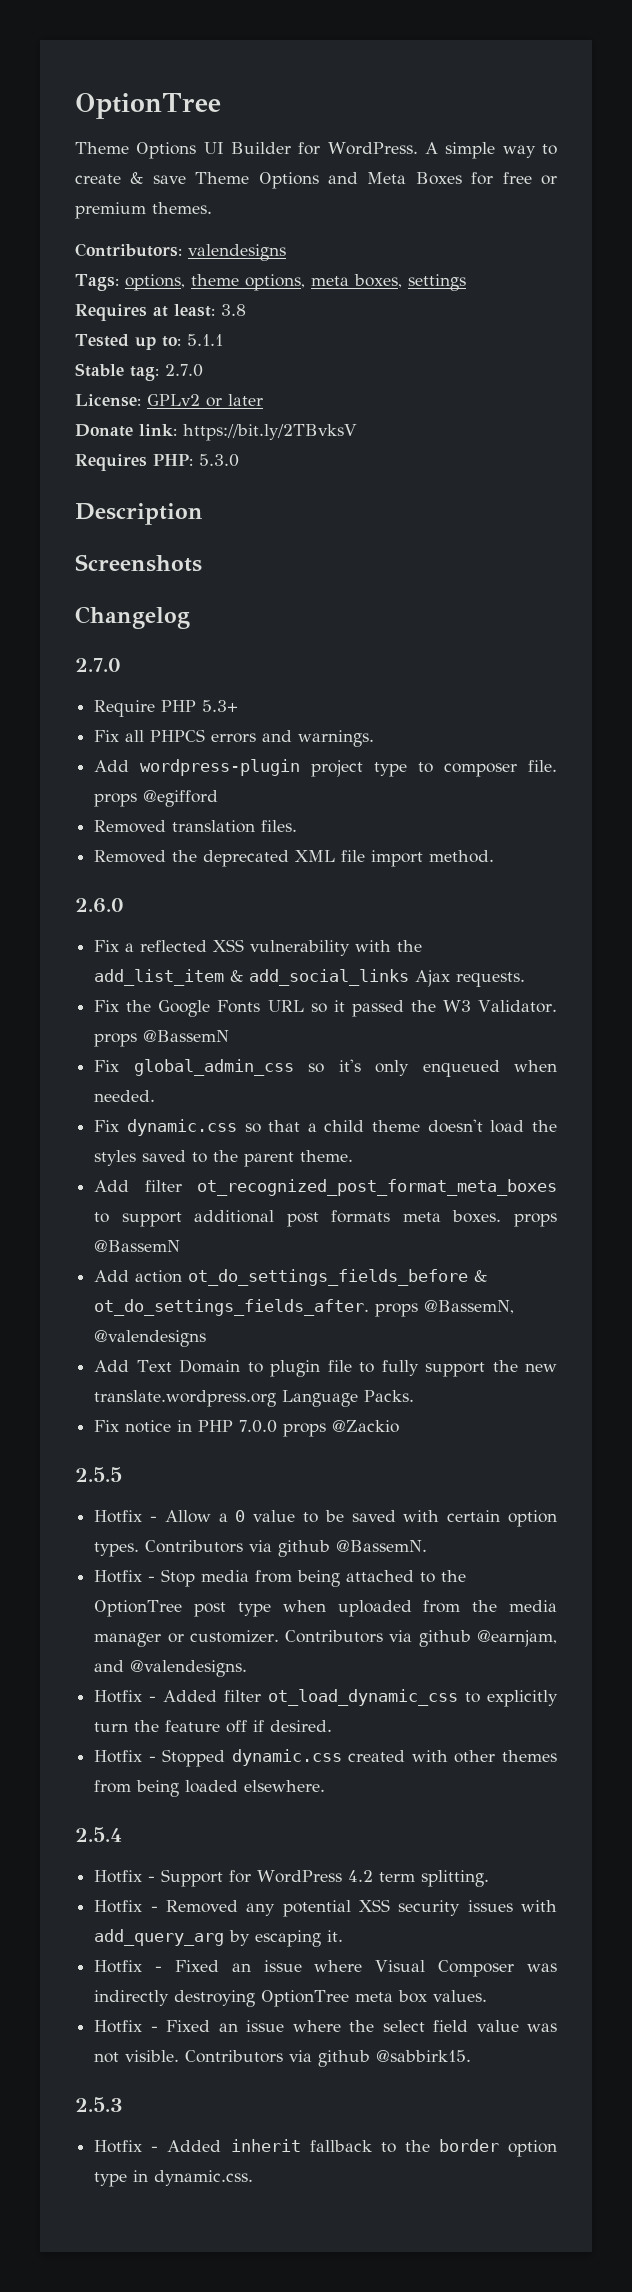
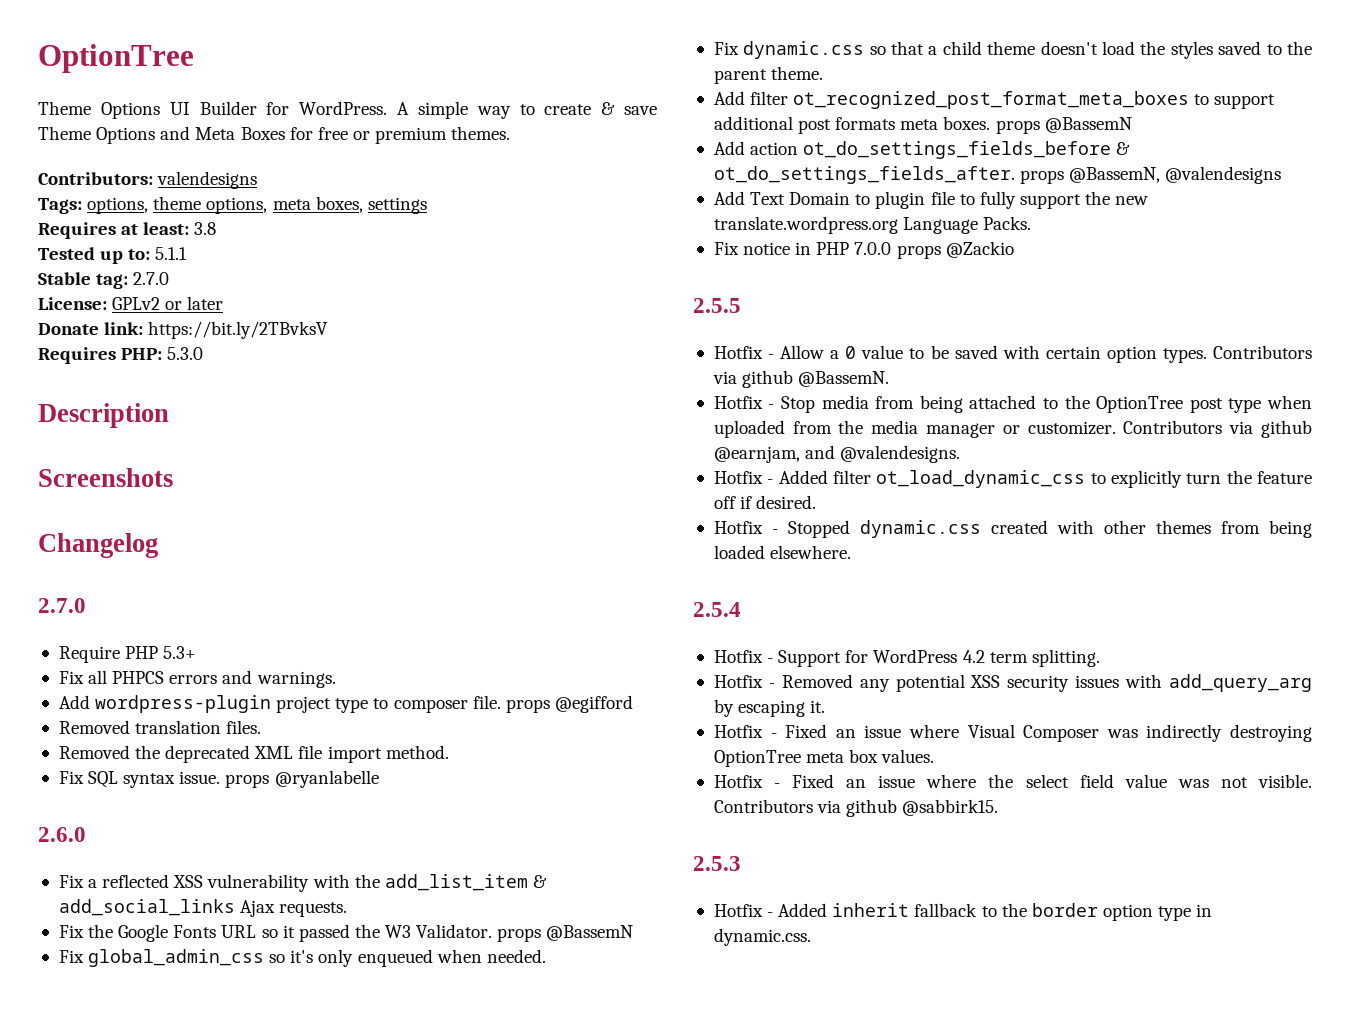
+ Fix SQL syntax issue. props @ryanlabelle

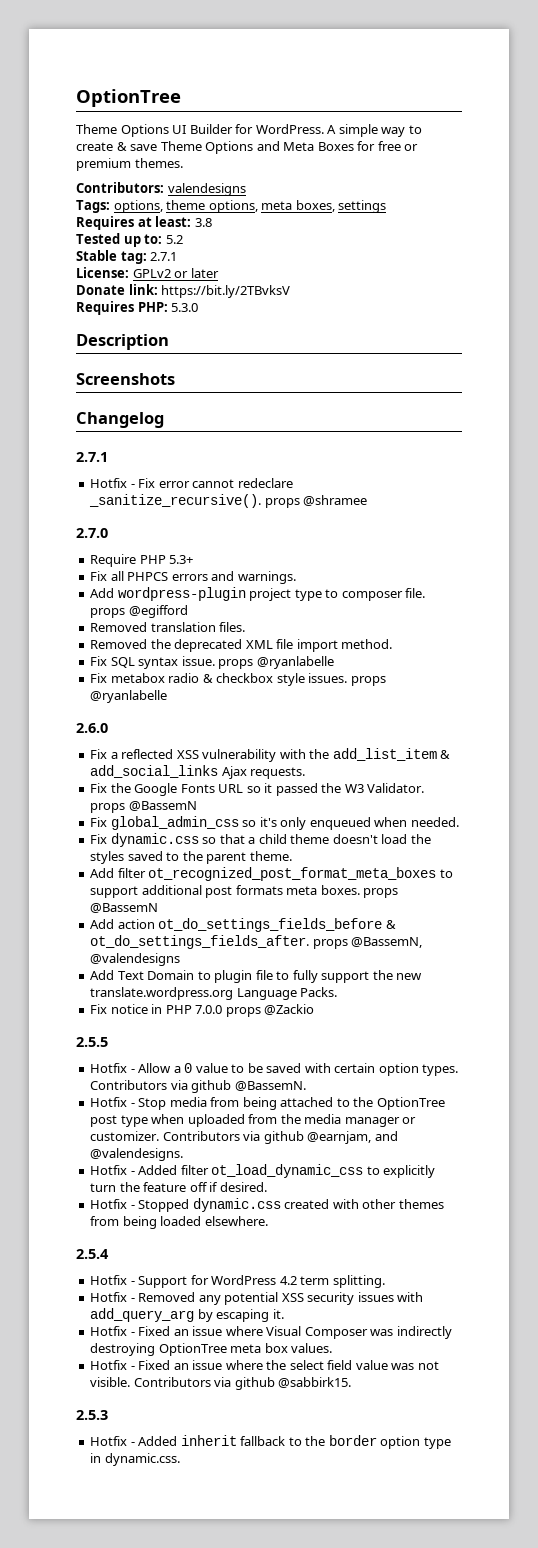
- Tested up to: 5.1.1
+ Tested up to: 5.2
- Stable tag: 2.7.0
+ Stable tag: 2.7.1
  Changelog
+ 2.7.1
+ Hotfix - Fix error cannot redeclare _sanitize_recursive(). props @shramee
+ Fix metabox radio & checkbox style issues. props @ryanlabelle

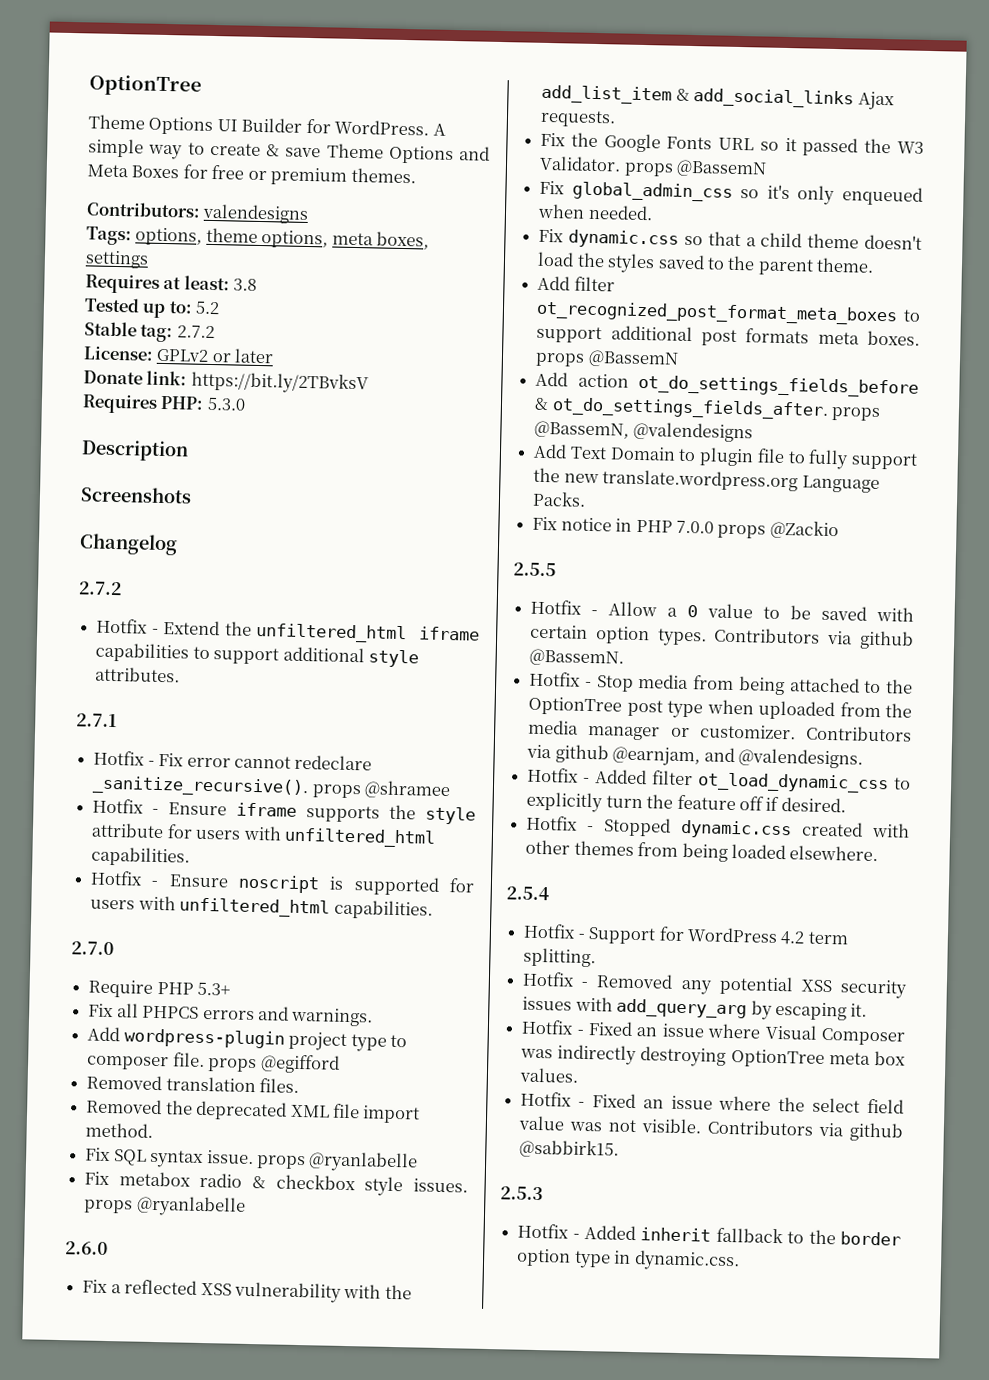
- Stable tag: 2.7.1
+ Stable tag: 2.7.2
  Changelog
+ 2.7.2
+ Hotfix - Extend the unfiltered_html iframe capabilities to support additional style attributes.
+ Hotfix - Ensure iframe supports the style attribute for users with unfiltered_html capabilities.
+ Hotfix - Ensure noscript is supported for users with unfiltered_html capabilities.

